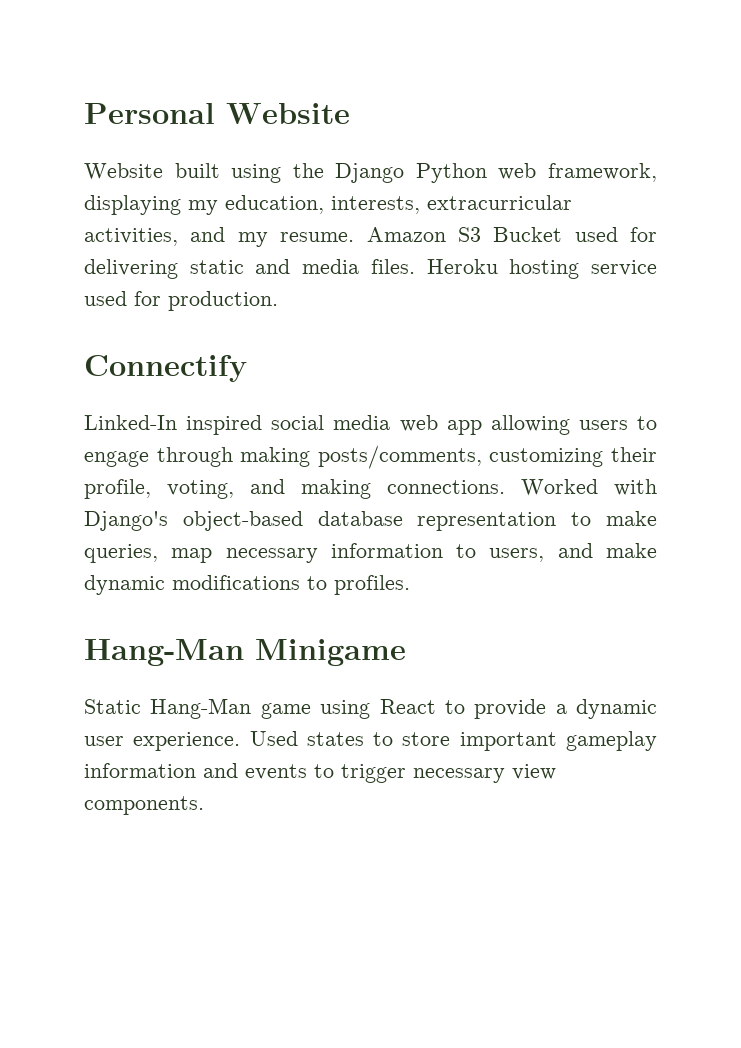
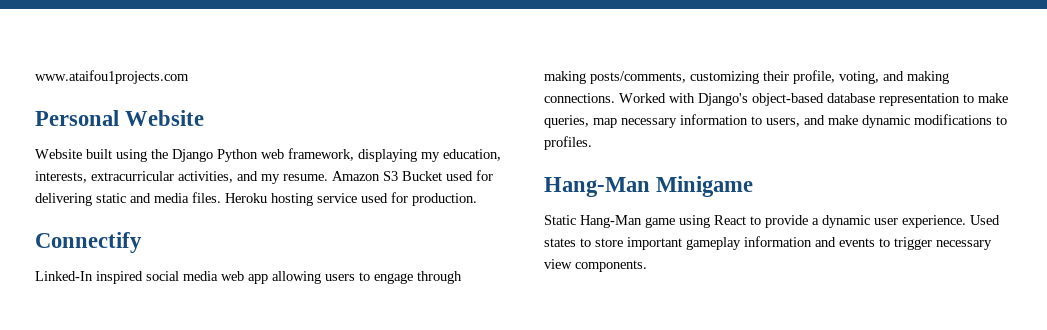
+ www.ataifou1projects.com

